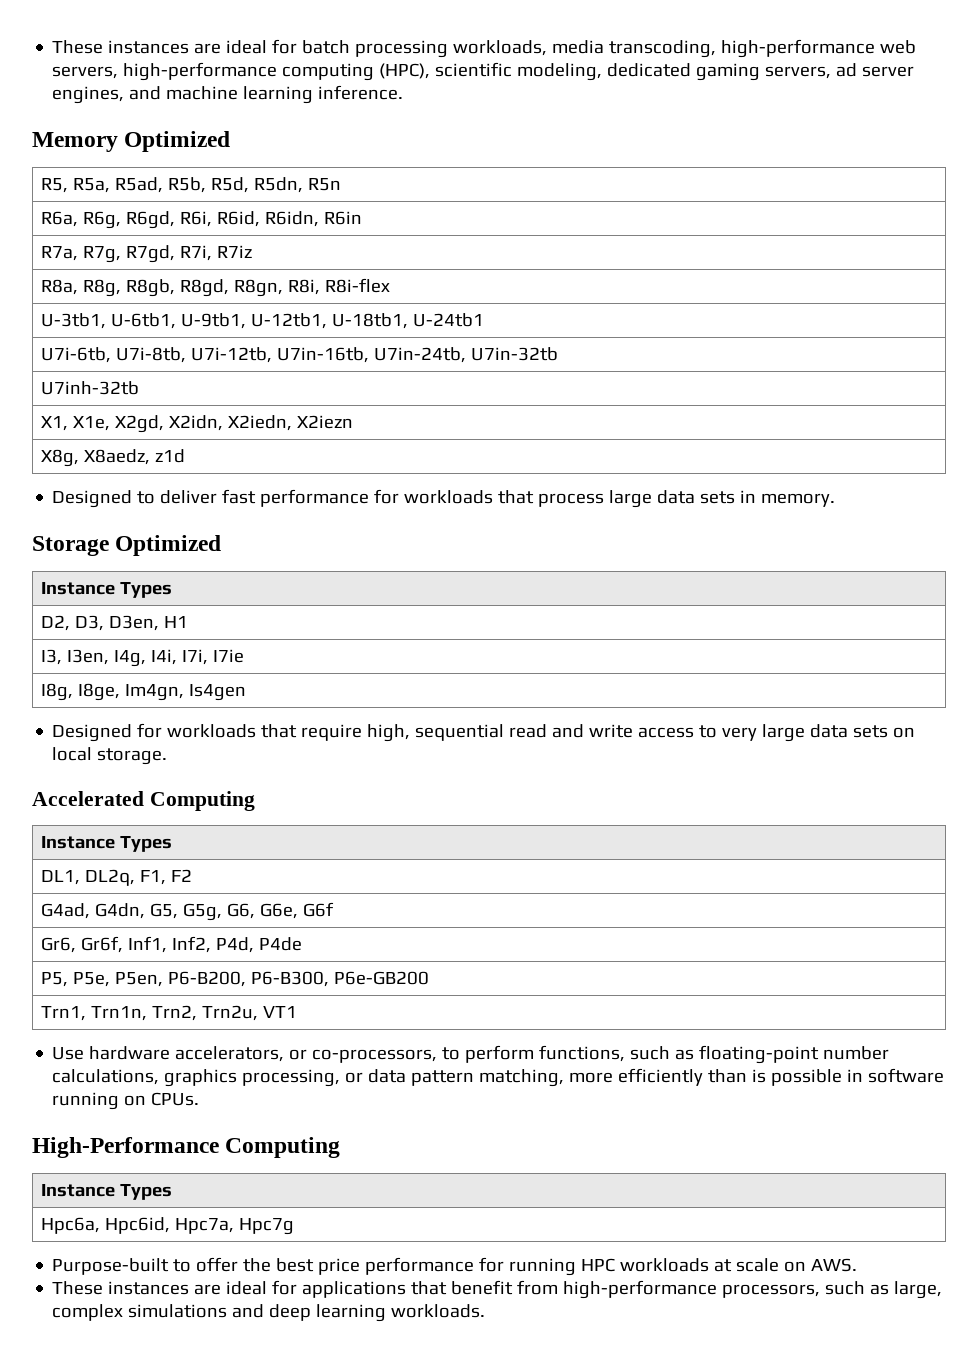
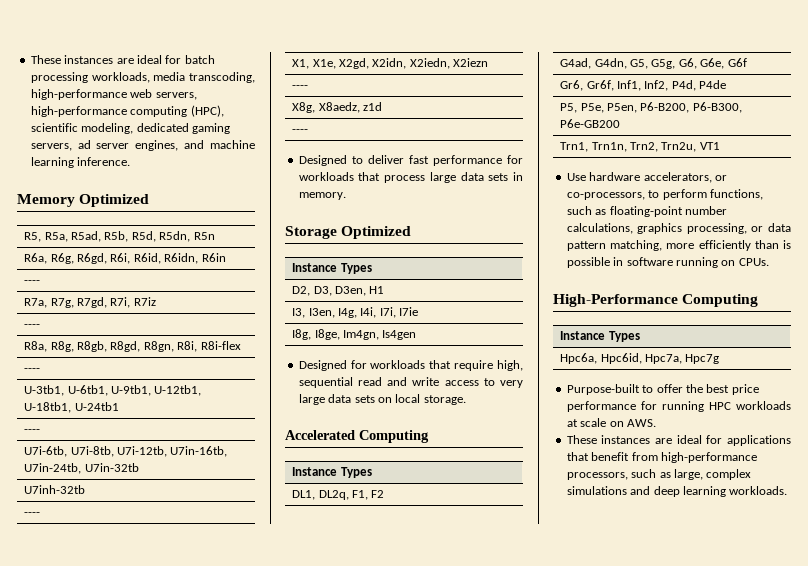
  R6a, R6g, R6gd, R6i, R6id, R6idn, R6in
+ ----
  R7a, R7g, R7gd, R7i, R7iz
+ ----
  R8a, R8g, R8gb, R8gd, R8gn, R8i, R8i-flex
+ ----
  U-3tb1, U-6tb1, U-9tb1, U-12tb1, U-18tb1, U-24tb1
+ ----
  U7inh-32tb
+ ----
  X1, X1e, X2gd, X2idn, X2iedn, X2iezn
+ ----
  X8g, X8aedz, z1d
+ ----

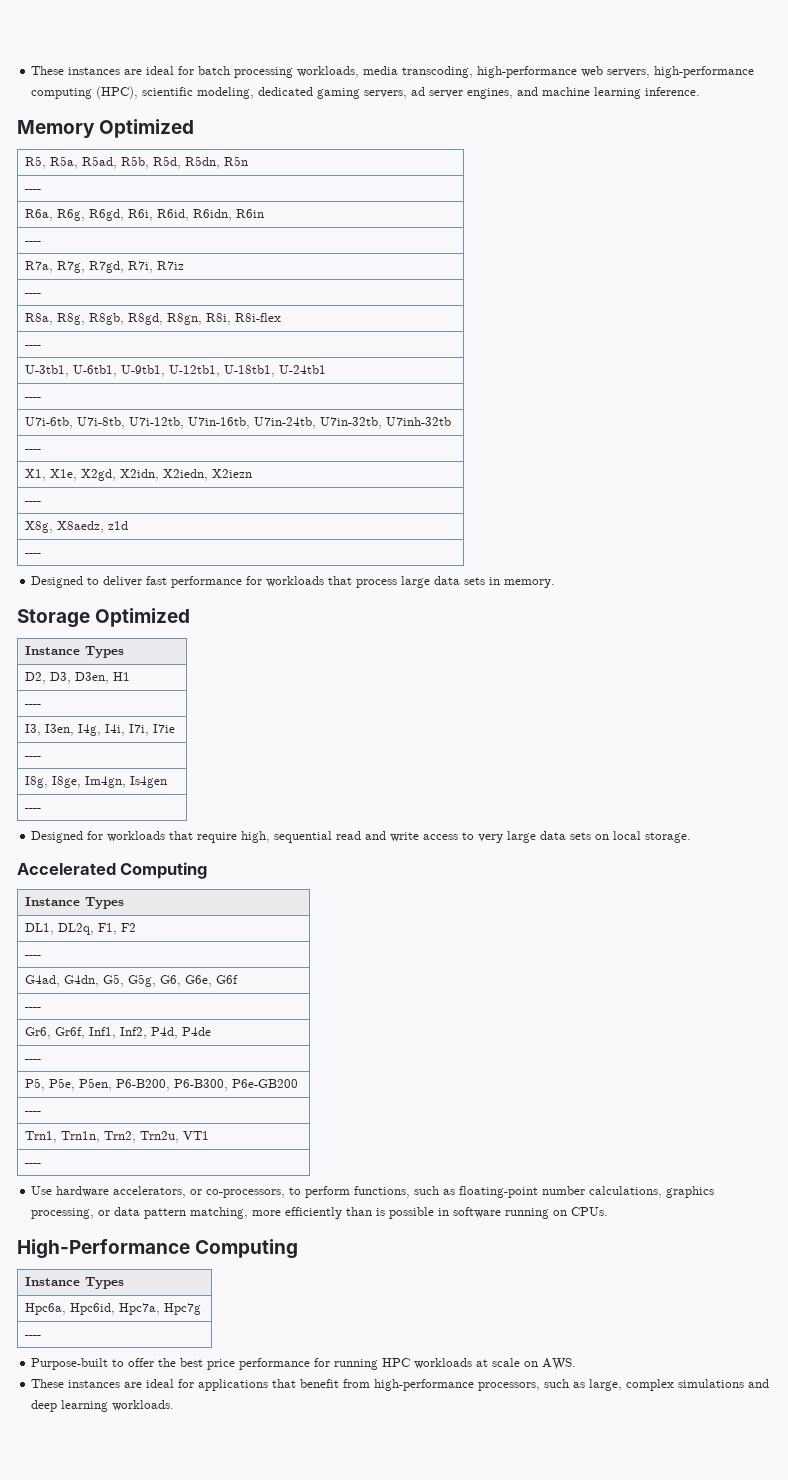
  R5, R5a, R5ad, R5b, R5d, R5dn, R5n
+ ----
- U7i-6tb, U7i-8tb, U7i-12tb, U7in-16tb, U7in-24tb, U7in-32tb
- U7inh-32tb
+ U7i-6tb, U7i-8tb, U7i-12tb, U7in-16tb, U7in-24tb, U7in-32tb, U7inh-32tb
  D2, D3, D3en, H1
+ ----
  I3, I3en, I4g, I4i, I7i, I7ie
+ ----
  I8g, I8ge, Im4gn, Is4gen
+ ----
  DL1, DL2q, F1, F2
+ ----
  G4ad, G4dn, G5, G5g, G6, G6e, G6f
+ ----
  Gr6, Gr6f, Inf1, Inf2, P4d, P4de
+ ----
  P5, P5e, P5en, P6-B200, P6-B300, P6e-GB200
+ ----
  Trn1, Trn1n, Trn2, Trn2u, VT1
+ ----
  Hpc6a, Hpc6id, Hpc7a, Hpc7g
+ ----

